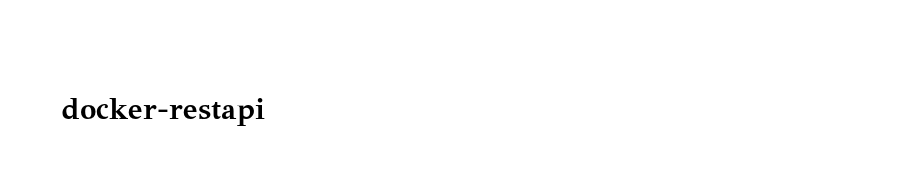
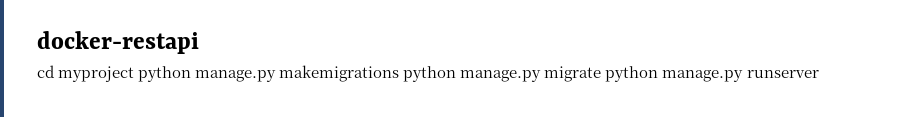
+ cd myproject python manage.py makemigrations python manage.py migrate python manage.py runserver

